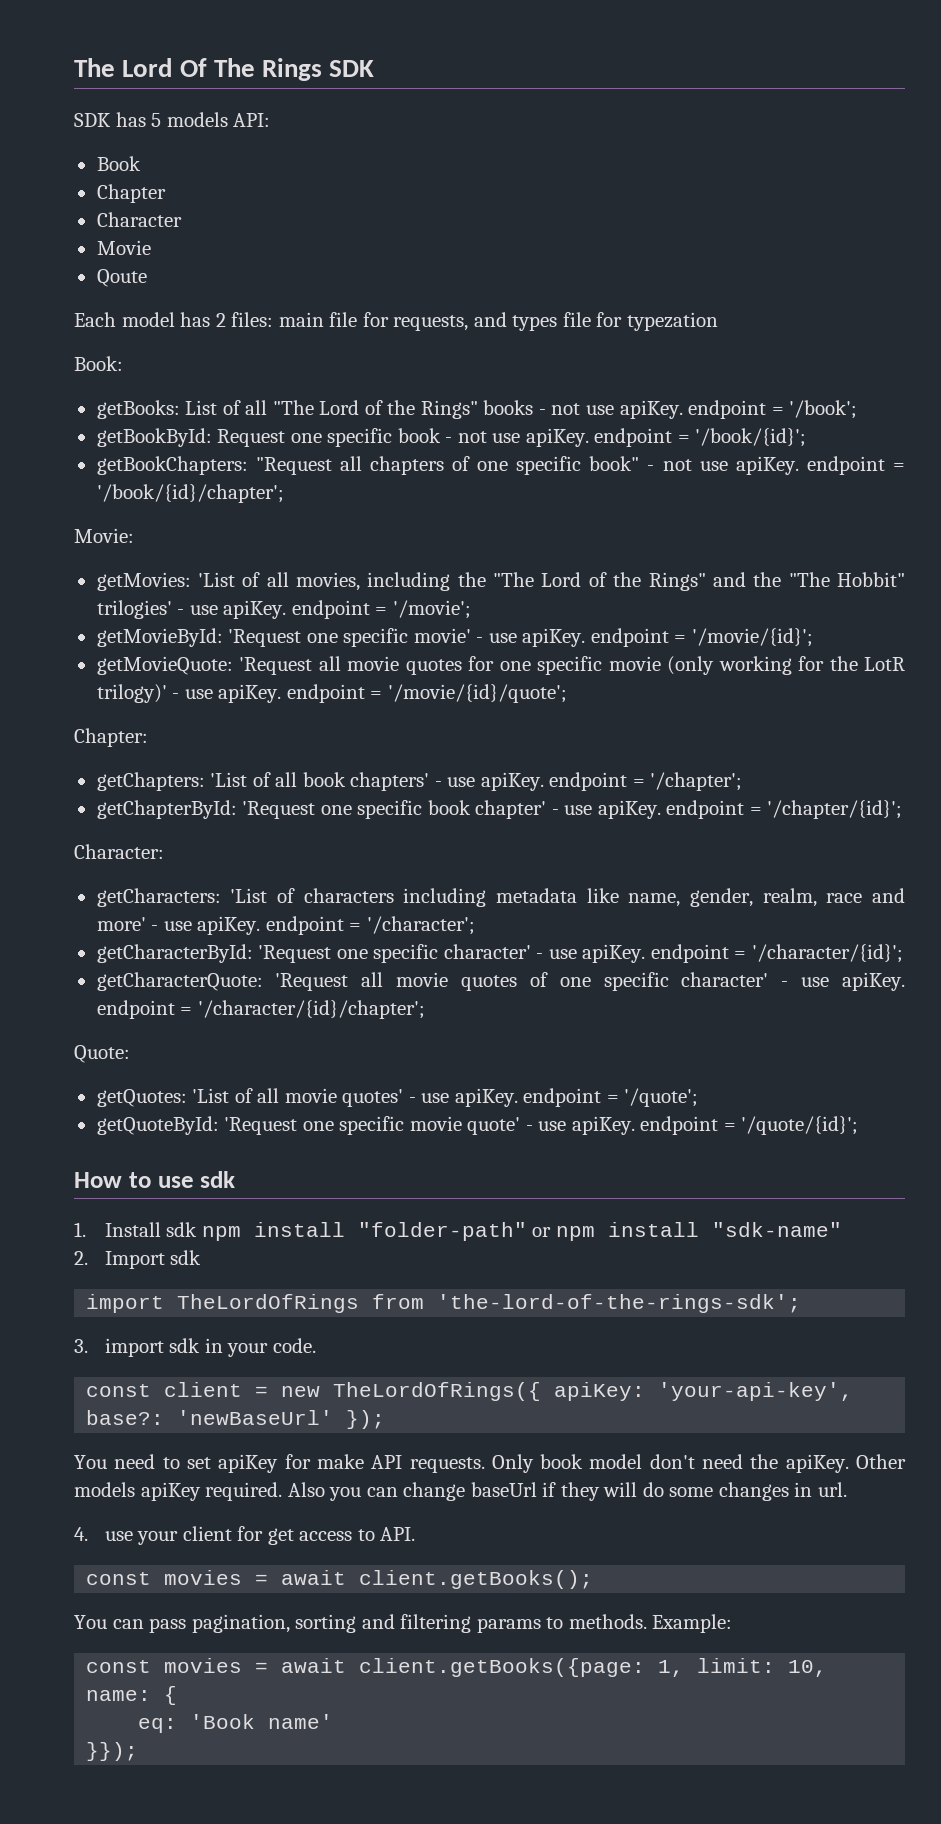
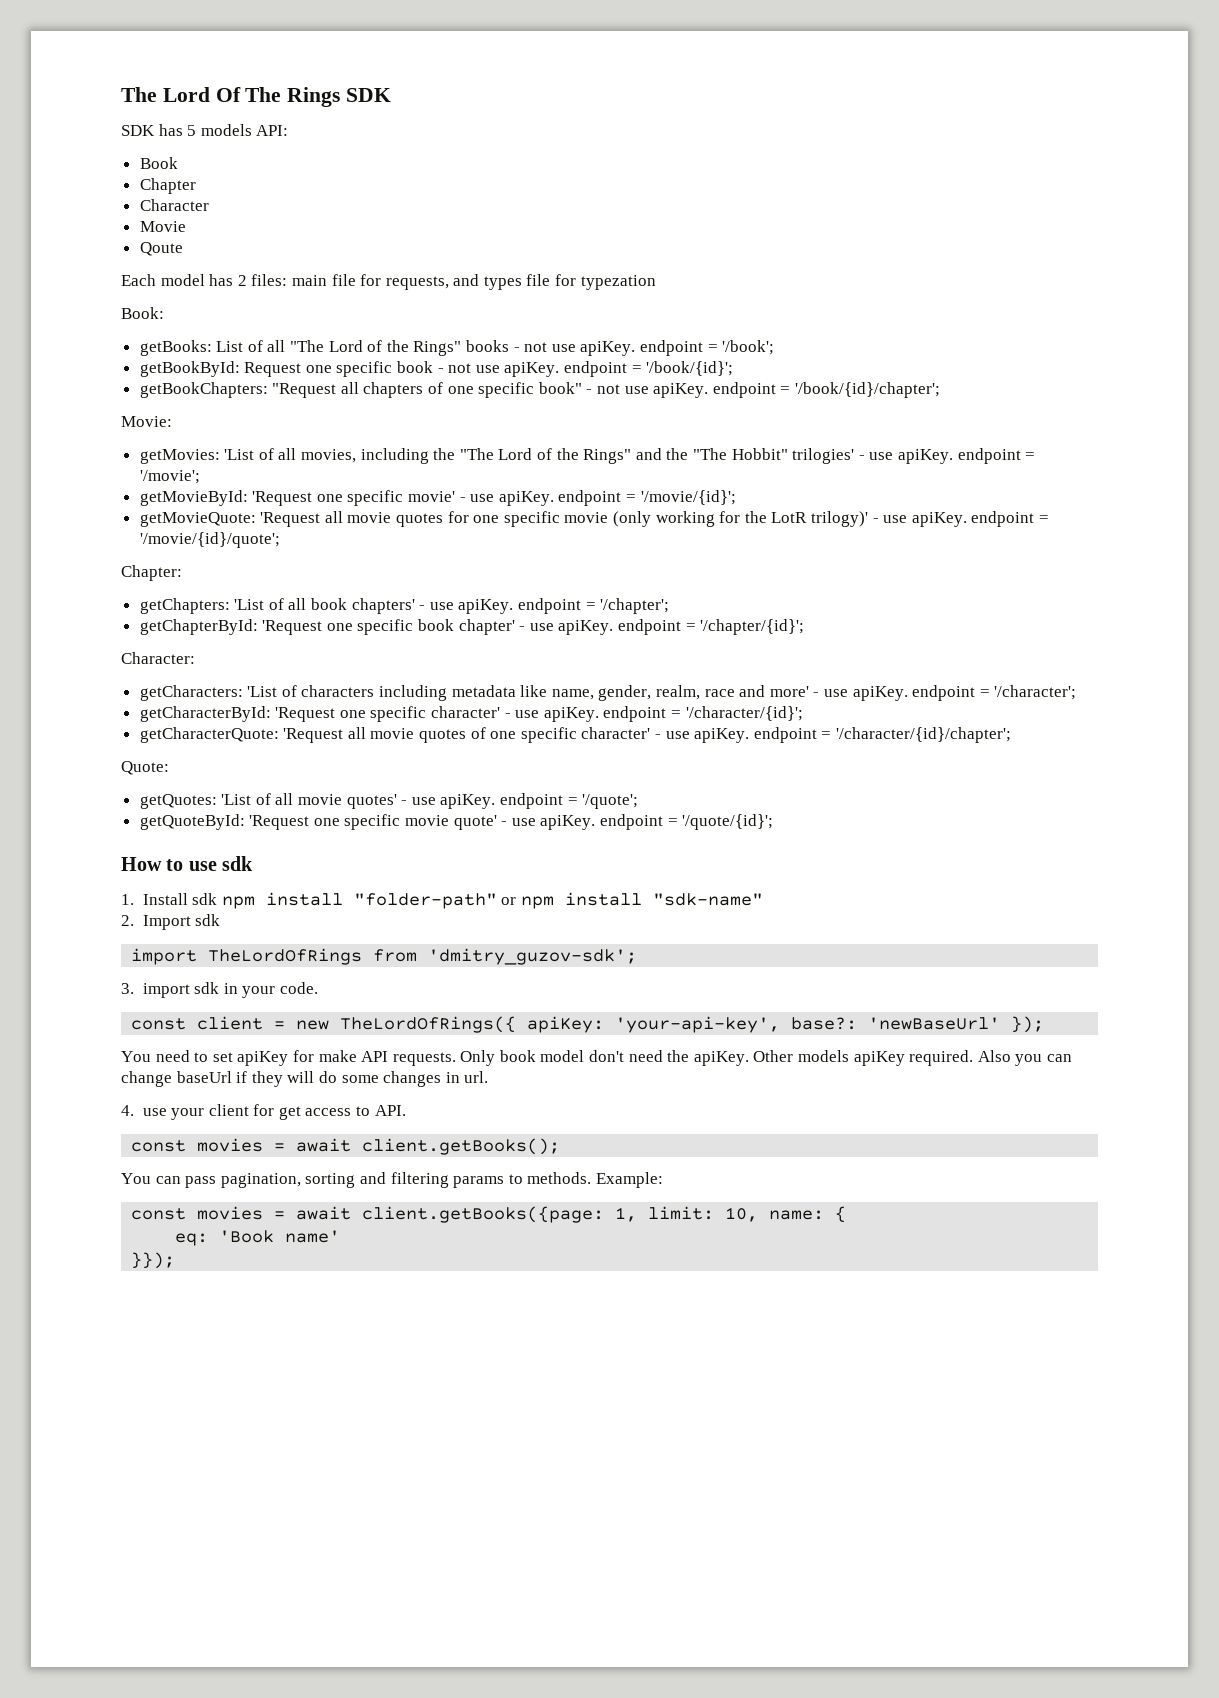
- import TheLordOfRings from 'the-lord-of-the-rings-sdk';
+ import TheLordOfRings from 'dmitry_guzov-sdk';

